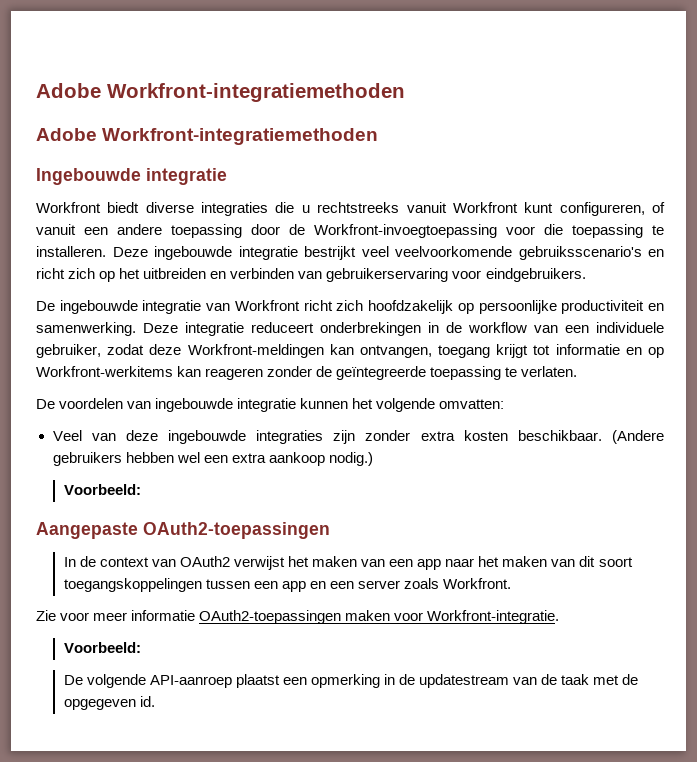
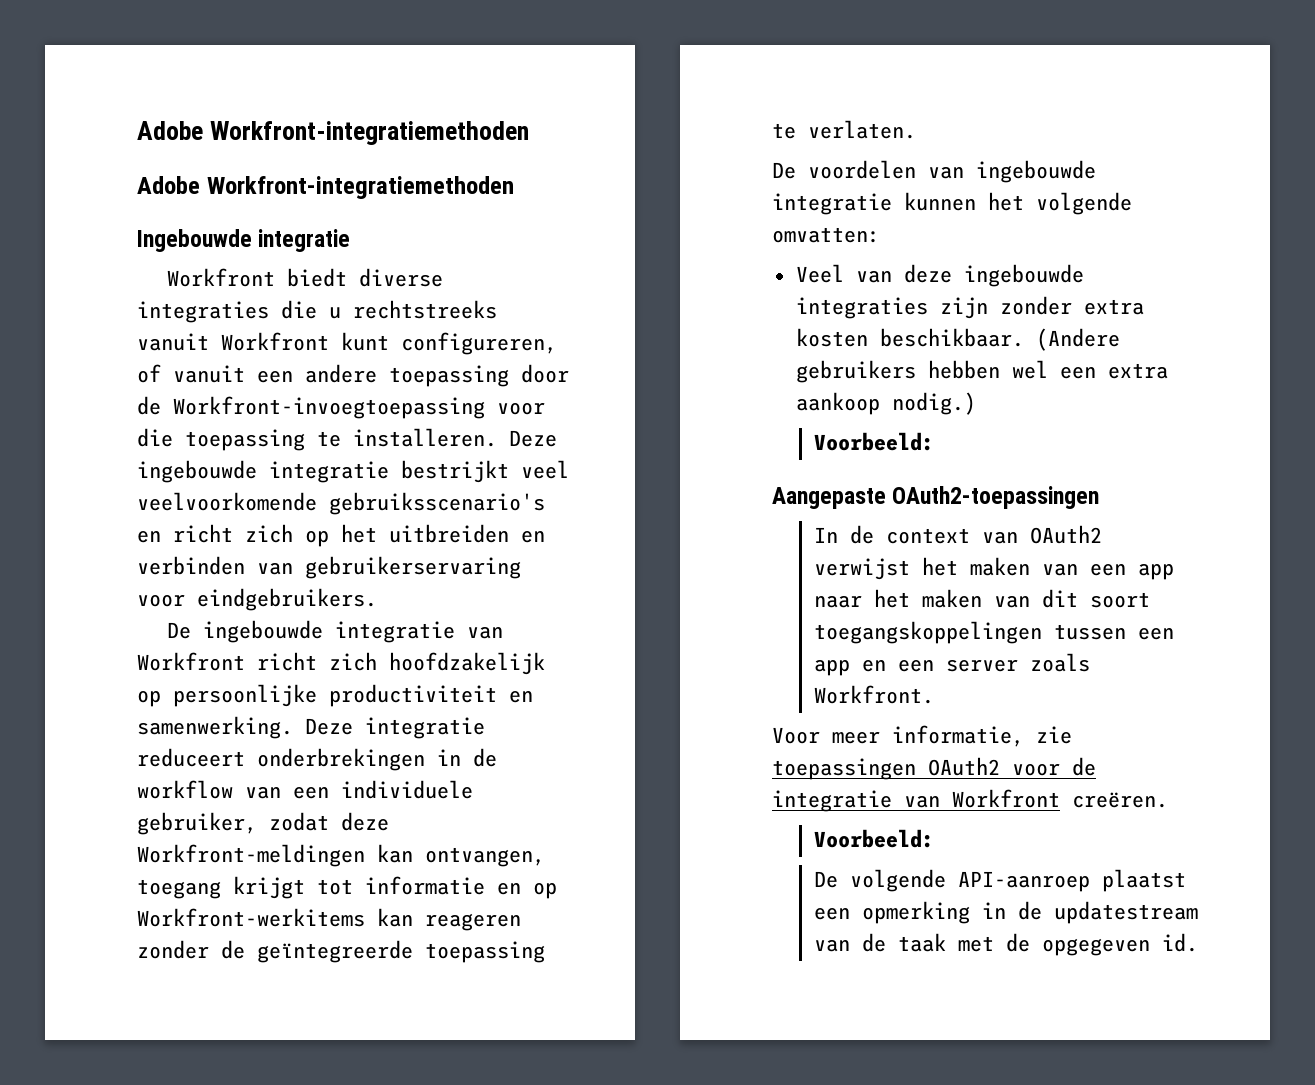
- Zie voor meer informatie OAuth2-toepassingen maken voor Workfront-integratie.
+ Voor meer informatie, zie toepassingen OAuth2 voor de integratie van Workfront creëren.

